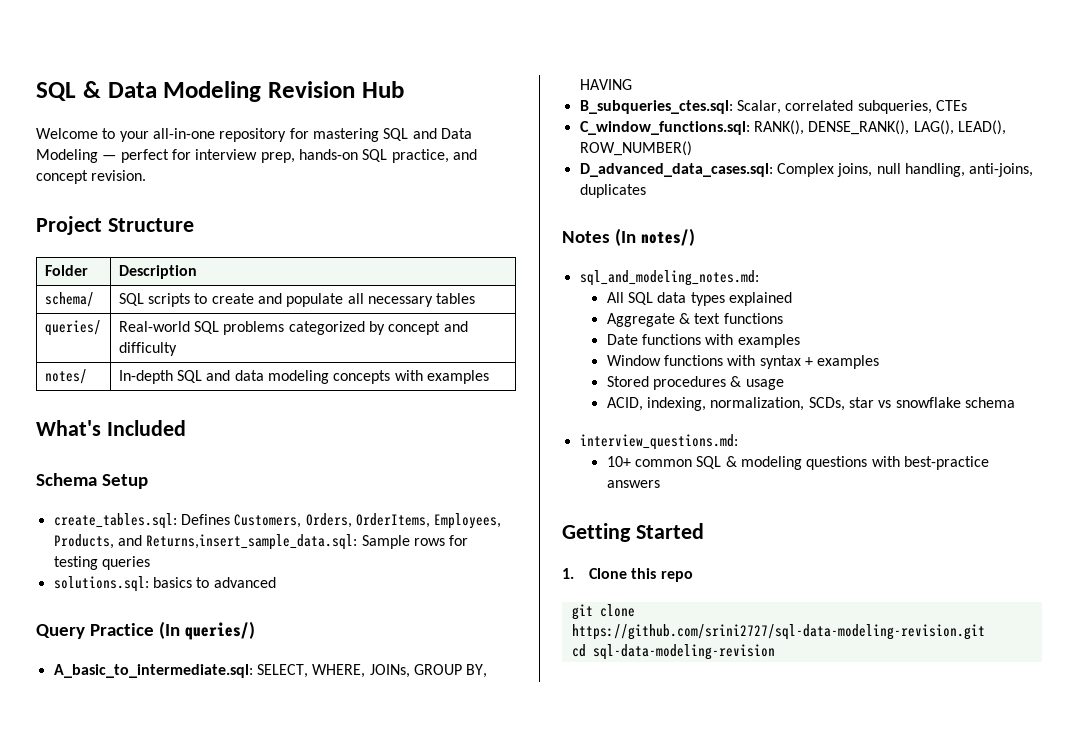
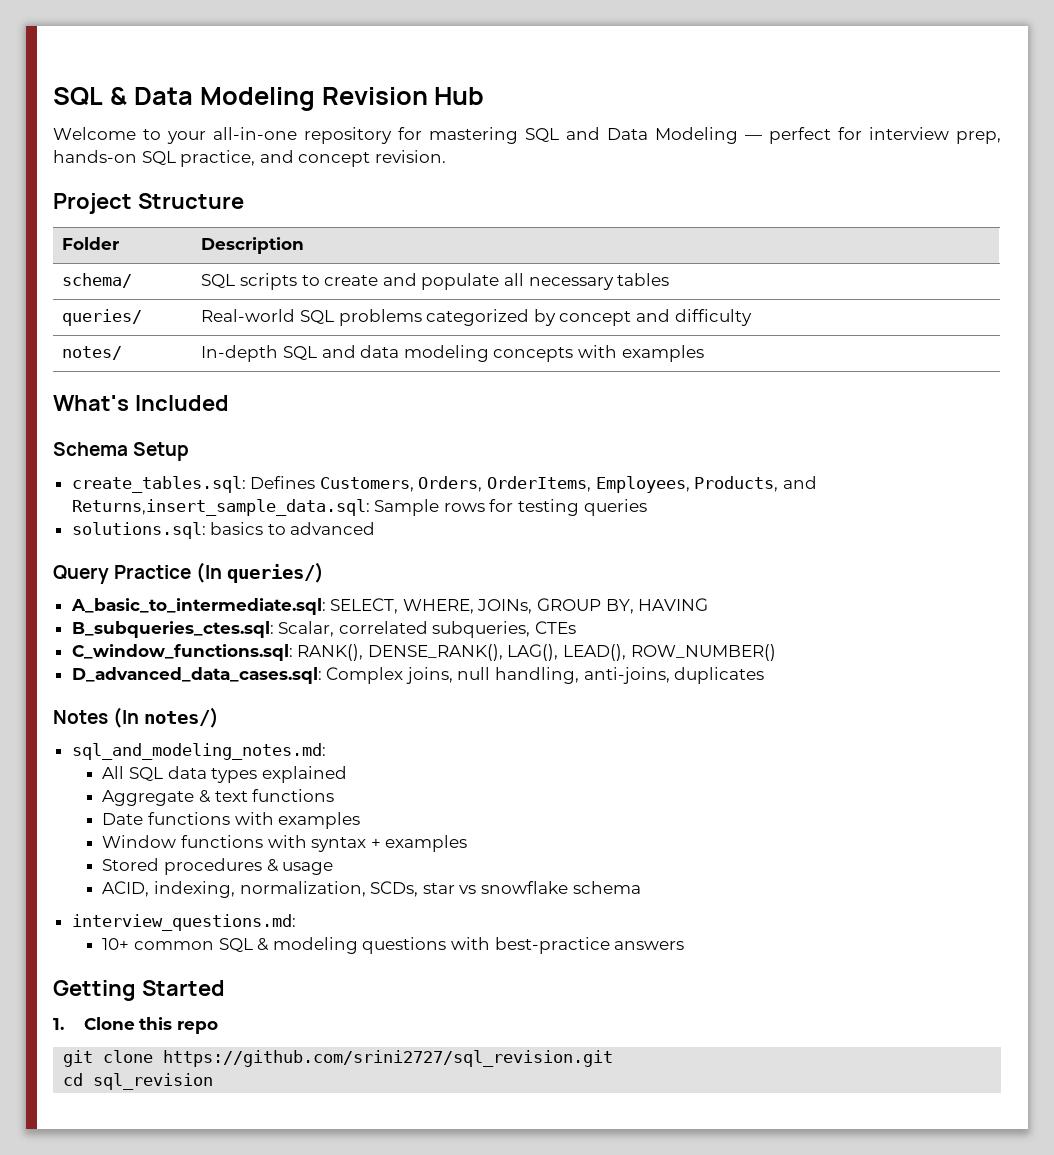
- git clone https://github.com/srini2727/sql-data-modeling-revision.git
+ git clone https://github.com/srini2727/sql_revision.git
- cd sql-data-modeling-revision
+ cd sql_revision

